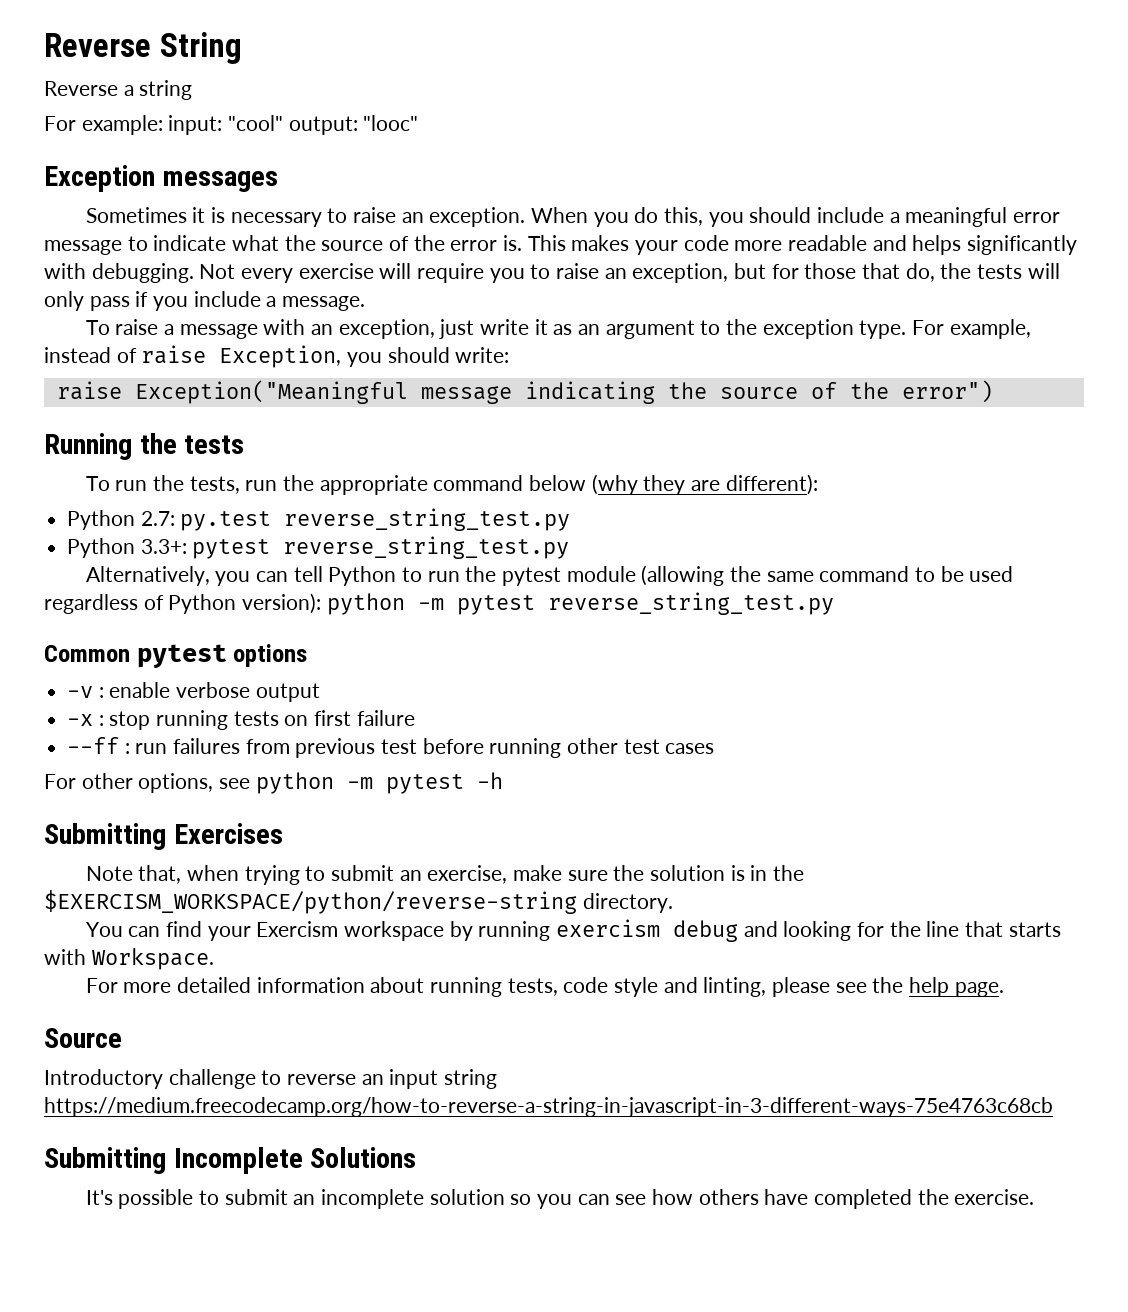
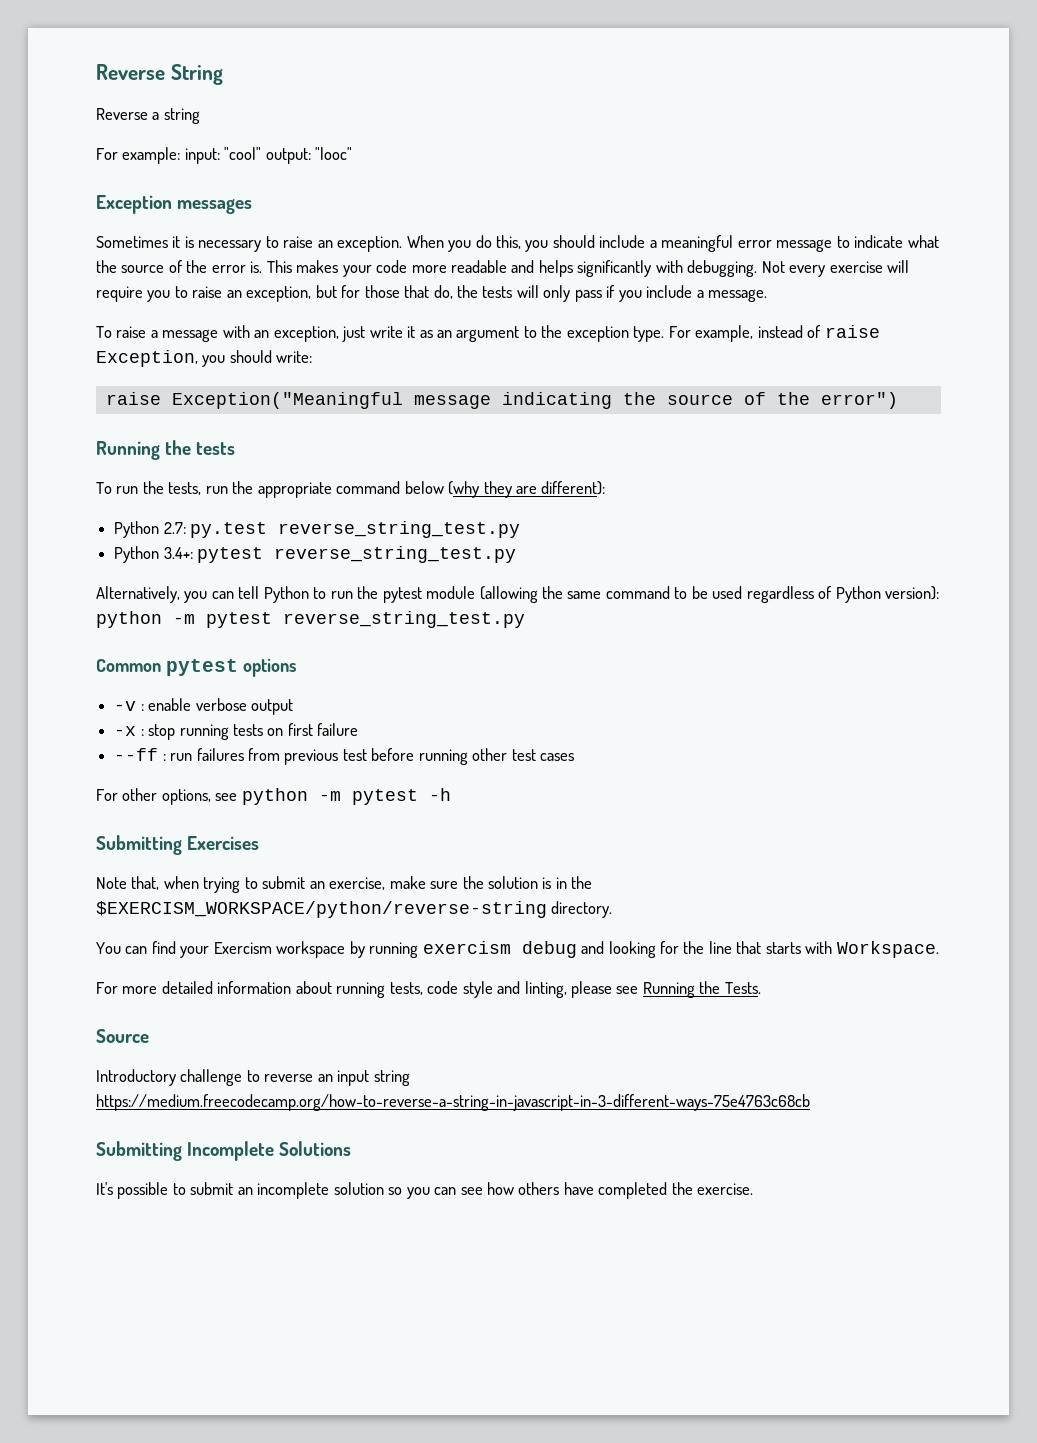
- Python 3.3+: pytest reverse_string_test.py
+ Python 3.4+: pytest reverse_string_test.py
- For more detailed information about running tests, code style and linting, please see the help page.
+ For more detailed information about running tests, code style and linting, please see Running the Tests.

